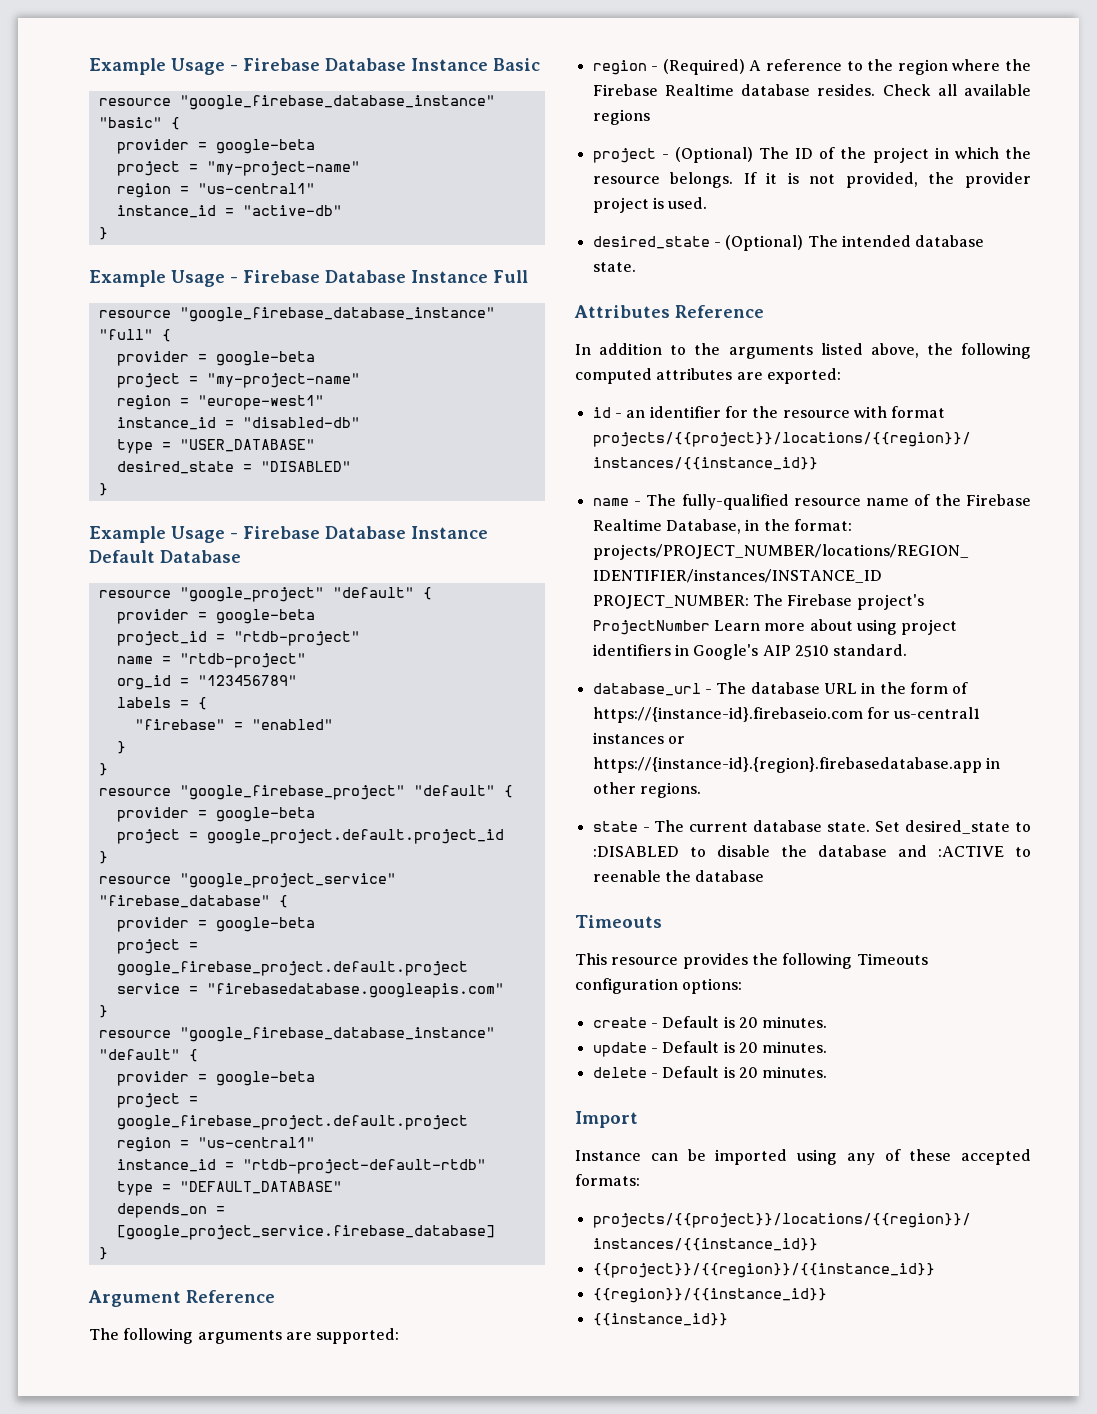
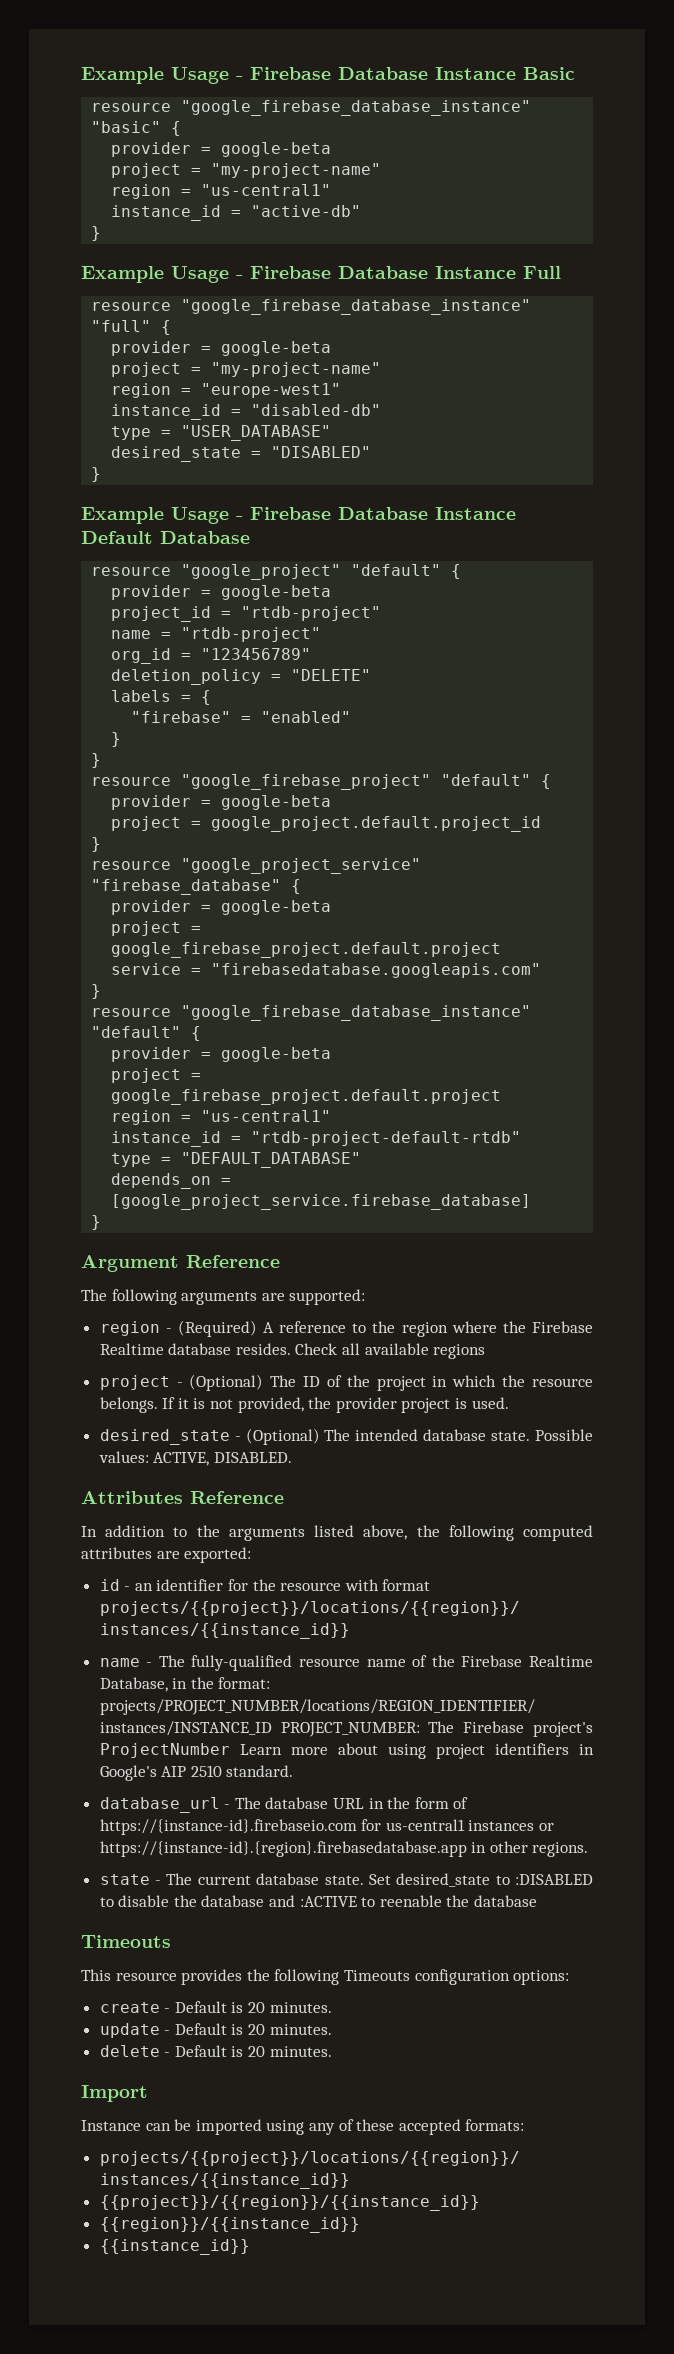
+ deletion_policy = "DELETE"
+ Possible values: ACTIVE, DISABLED.

